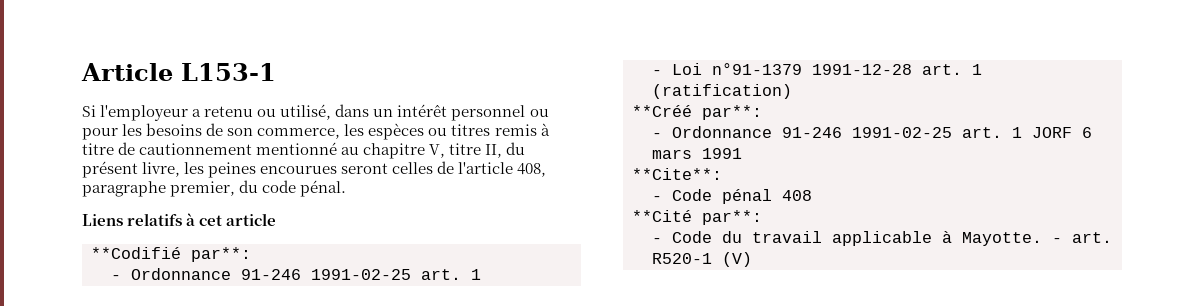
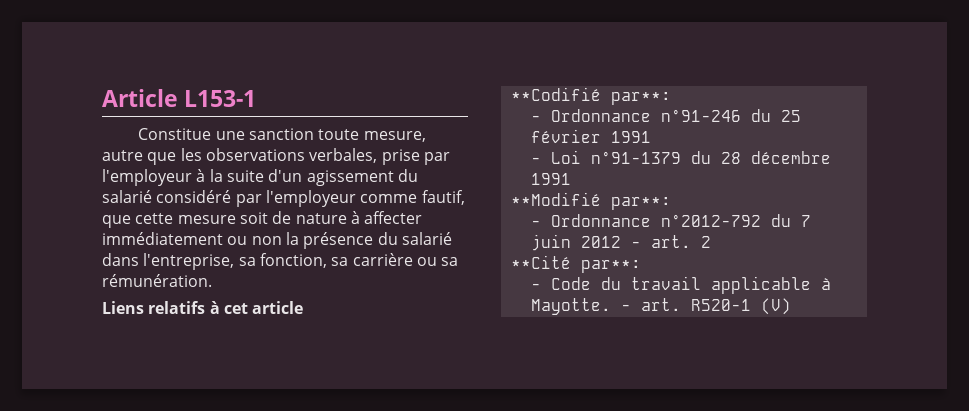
- Si l'employeur a retenu ou utilisé, dans un intérêt personnel ou pour les besoins de son commerce, les espèces ou titres remis à titre de cautionnement mentionné au chapitre V, titre II, du présent livre, les peines encourues seront celles de l'article 408, paragraphe premier, du code pénal.
+ Constitue une sanction toute mesure, autre que les observations verbales, prise par l'employeur à la suite d'un agissement du salarié considéré par l'employeur comme fautif, que cette mesure soit de nature à affecter immédiatement ou non la présence du salarié dans l'entreprise, sa fonction, sa carrière ou sa rémunération.
  **Codifié par**:
- - Ordonnance 91-246 1991-02-25 art. 1
- - Loi n°91-1379 1991-12-28 art. 1 (ratification)
- **Créé par**:
- - Ordonnance 91-246 1991-02-25 art. 1 JORF 6 mars 1991
- **Cite**:
- - Code pénal 408
+ - Ordonnance n°91-246 du 25 février 1991
+ - Loi n°91-1379 du 28 décembre 1991
+ **Modifié par**:
+ - Ordonnance n°2012-792 du 7 juin 2012 - art. 2

